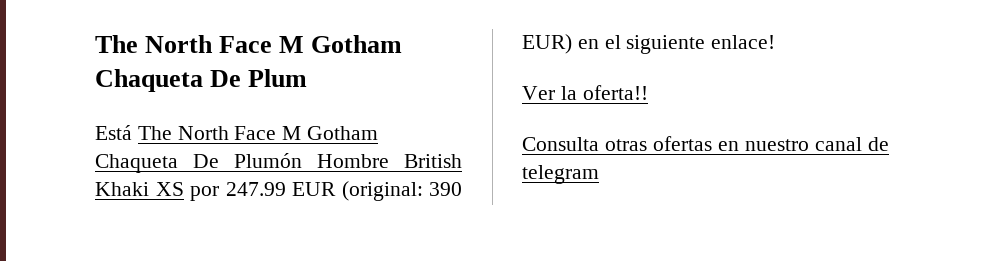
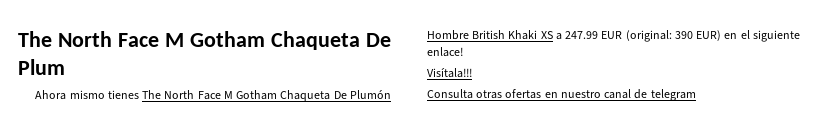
- Está The North Face M Gotham Chaqueta De Plumón Hombre British Khaki XS por 247.99 EUR (original: 390 EUR) en el siguiente enlace!
+ Ahora mismo tienes The North Face M Gotham Chaqueta De Plumón Hombre British Khaki XS a 247.99 EUR (original: 390 EUR) en el siguiente enlace!
- Ver la oferta!!
+ Visítala!!!

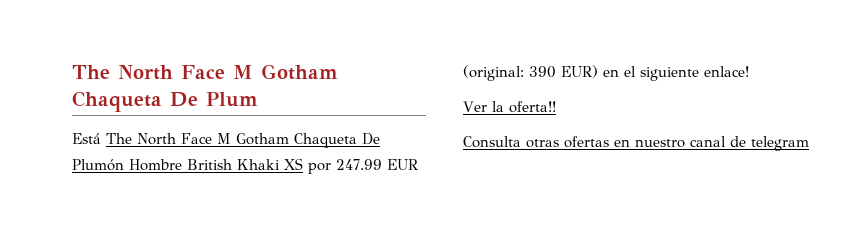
- Ahora mismo tienes The North Face M Gotham Chaqueta De Plumón Hombre British Khaki XS a 247.99 EUR (original: 390 EUR) en el siguiente enlace!
+ Está The North Face M Gotham Chaqueta De Plumón Hombre British Khaki XS por 247.99 EUR (original: 390 EUR) en el siguiente enlace!
- Visítala!!!
+ Ver la oferta!!

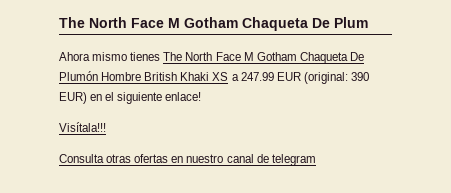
- Está The North Face M Gotham Chaqueta De Plumón Hombre British Khaki XS por 247.99 EUR (original: 390 EUR) en el siguiente enlace!
+ Ahora mismo tienes The North Face M Gotham Chaqueta De Plumón Hombre British Khaki XS a 247.99 EUR (original: 390 EUR) en el siguiente enlace!
- Ver la oferta!!
+ Visítala!!!

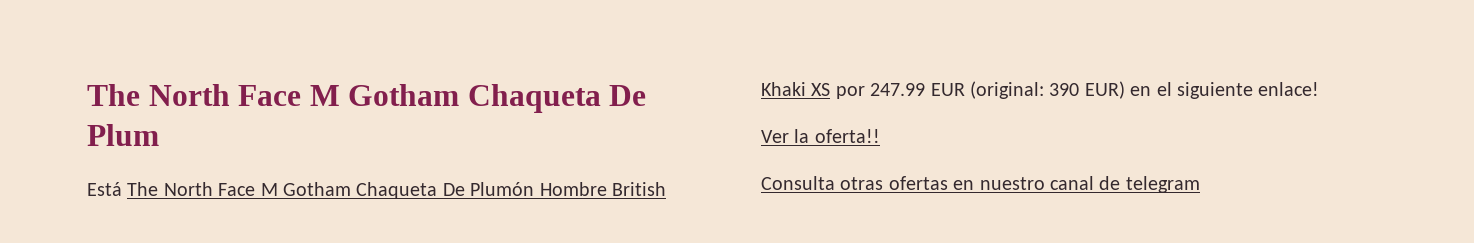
- Ahora mismo tienes The North Face M Gotham Chaqueta De Plumón Hombre British Khaki XS a 247.99 EUR (original: 390 EUR) en el siguiente enlace!
+ Está The North Face M Gotham Chaqueta De Plumón Hombre British Khaki XS por 247.99 EUR (original: 390 EUR) en el siguiente enlace!
- Visítala!!!
+ Ver la oferta!!

